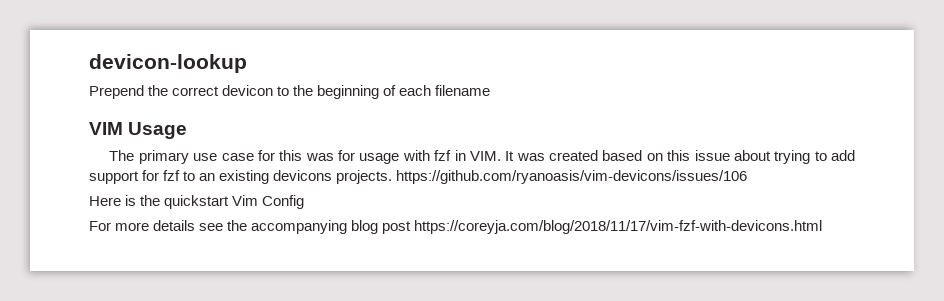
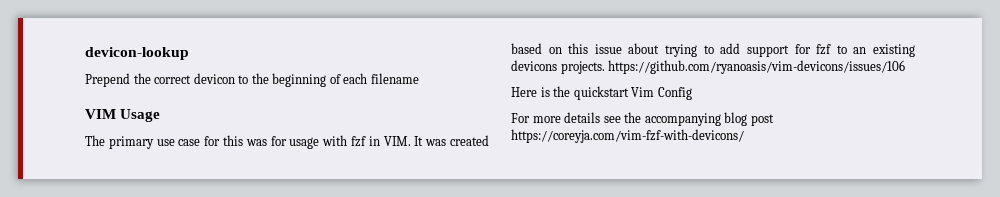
- For more details see the accompanying blog post https://coreyja.com/blog/2018/11/17/vim-fzf-with-devicons.html
+ For more details see the accompanying blog post https://coreyja.com/vim-fzf-with-devicons/

